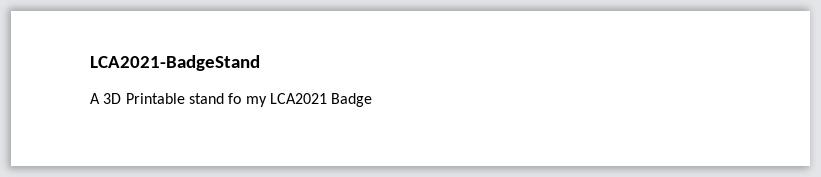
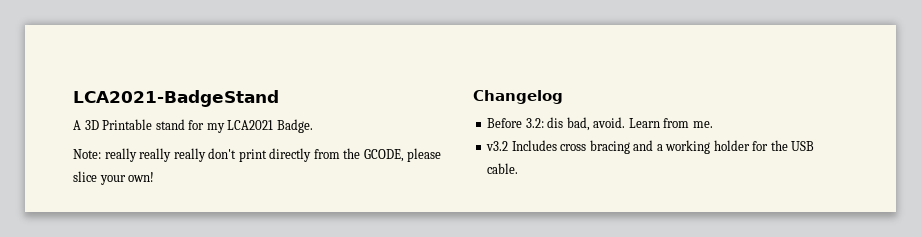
- A 3D Printable stand fo my LCA2021 Badge
+ A 3D Printable stand for my LCA2021 Badge.
+ Note: really really really don't print directly from the GCODE, please slice your own!
+ Changelog
+ Before 3.2: dis bad, avoid. Learn from me.
+ v3.2 Includes cross bracing and a working holder for the USB cable.

